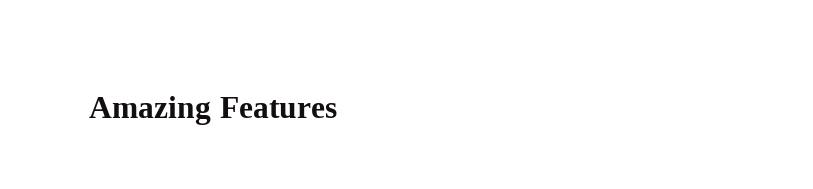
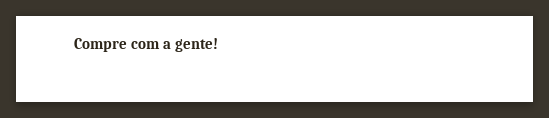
- Amazing Features
+ Compre com a gente!

